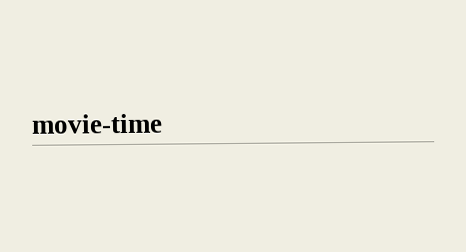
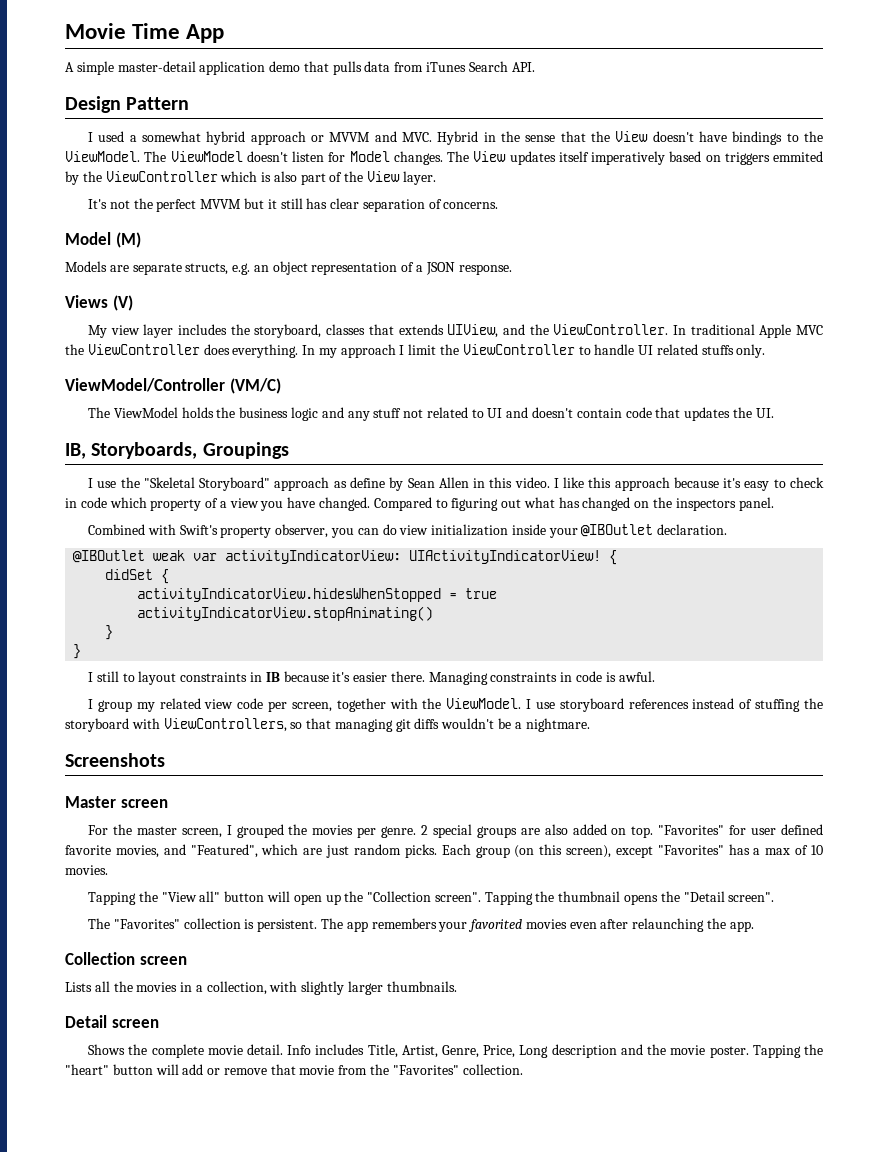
- movie-time
+ Movie Time App
+ A simple master-detail application demo that pulls data from iTunes Search API.
+ Design Pattern
+ I used a somewhat hybrid approach or MVVM and MVC. Hybrid in the sense that the View doesn't have bindings to the ViewModel. The ViewModel doesn't listen for Model changes. The View updates itself imperatively based on triggers emmited by the ViewController which is also part of the View layer.
+ It's not the perfect MVVM but it still has clear separation of concerns.
+ Model (M)
+ Models are separate structs, e.g. an object representation of a JSON response.
+ Views (V)
+ My view layer includes the storyboard, classes that extends UIView, and the ViewController. In traditional Apple MVC the ViewController does everything. In my approach I limit the ViewController to handle UI related stuffs only.
+ ViewModel/Controller (VM/C)
+ The ViewModel holds the business logic and any stuff not related to UI and doesn't contain code that updates the UI.
+ IB, Storyboards, Groupings
+ I use the "Skeletal Storyboard" approach as define by Sean Allen in this video. I like this approach because it's easy to check in code which property of a view you have changed. Compared to figuring out what has changed on the inspectors panel.
+ Combined with Swift's property observer, you can do view initialization inside your @IBOutlet declaration.
+ @IBOutlet weak var activityIndicatorView: UIActivityIndicatorView! {
+ didSet {
+ activityIndicatorView.hidesWhenStopped = true
+ activityIndicatorView.stopAnimating()
+ }
+ }
+ I still to layout constraints in IB because it's easier there. Managing constraints in code is awful.
+ I group my related view code per screen, together with the ViewModel. I use storyboard references instead of stuffing the storyboard with ViewControllers, so that managing git diffs wouldn't be a nightmare.
+ Screenshots
+ Master screen
+ For the master screen, I grouped the movies per genre. 2 special groups are also added on top. "Favorites" for user defined favorite movies, and "Featured", which are just random picks. Each group (on this screen), except "Favorites" has a max of 10 movies.
+ Tapping the "View all" button will open up the "Collection screen". Tapping the thumbnail opens the "Detail screen".
+ The "Favorites" collection is persistent. The app remembers your favorited movies even after relaunching the app.
+ Collection screen
+ Lists all the movies in a collection, with slightly larger thumbnails.
+ Detail screen
+ Shows the complete movie detail. Info includes Title, Artist, Genre, Price, Long description and the movie poster. Tapping the "heart" button will add or remove that movie from the "Favorites" collection.

